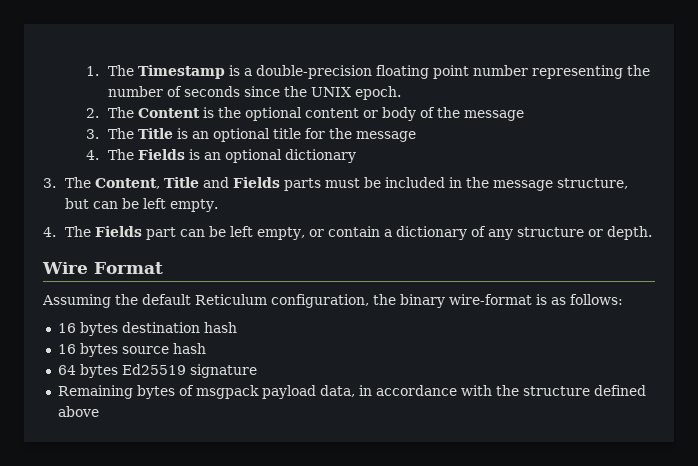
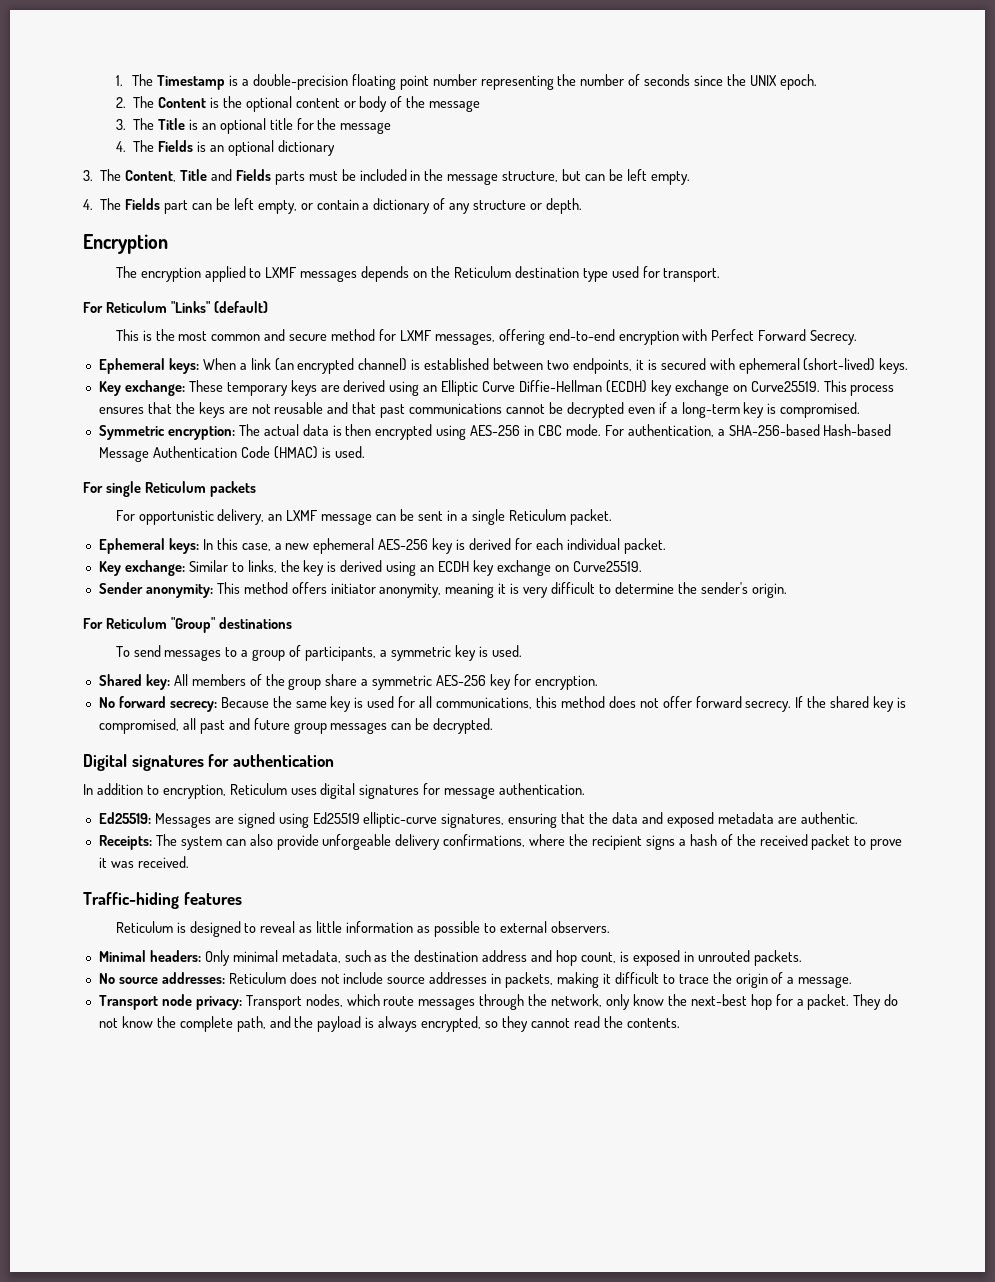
- Wire Format
- Assuming the default Reticulum configuration, the binary wire-format is as follows:
- 16 bytes destination hash
- 16 bytes source hash
- 64 bytes Ed25519 signature
- Remaining bytes of msgpack payload data, in accordance with the structure defined above
+ Encryption
+ The encryption applied to LXMF messages depends on the Reticulum destination type used for transport.
+ For Reticulum "Links" (default)
+ This is the most common and secure method for LXMF messages, offering end-to-end encryption with Perfect Forward Secrecy.
+ Ephemeral keys: When a link (an encrypted channel) is established between two endpoints, it is secured with ephemeral (short-lived) keys.
+ Key exchange: These temporary keys are derived using an Elliptic Curve Diffie-Hellman (ECDH) key exchange on Curve25519. This process ensures that the keys are not reusable and that past communications cannot be decrypted even if a long-term key is compromised.
+ Symmetric encryption: The actual data is then encrypted using AES-256 in CBC mode. For authentication, a SHA-256-based Hash-based Message Authentication Code (HMAC) is used.
+ For single Reticulum packets
+ For opportunistic delivery, an LXMF message can be sent in a single Reticulum packet.
+ Ephemeral keys: In this case, a new ephemeral AES-256 key is derived for each individual packet.
+ Key exchange: Similar to links, the key is derived using an ECDH key exchange on Curve25519.
+ Sender anonymity: This method offers initiator anonymity, meaning it is very difficult to determine the sender's origin.
+ For Reticulum "Group" destinations
+ To send messages to a group of participants, a symmetric key is used.
+ Shared key: All members of the group share a symmetric AES-256 key for encryption.
+ No forward secrecy: Because the same key is used for all communications, this method does not offer forward secrecy. If the shared key is compromised, all past and future group messages can be decrypted.
+ Digital signatures for authentication
+ In addition to encryption, Reticulum uses digital signatures for message authentication.
+ Ed25519: Messages are signed using Ed25519 elliptic-curve signatures, ensuring that the data and exposed metadata are authentic.
+ Receipts: The system can also provide unforgeable delivery confirmations, where the recipient signs a hash of the received packet to prove it was received.
+ Traffic-hiding features
+ Reticulum is designed to reveal as little information as possible to external observers.
+ Minimal headers: Only minimal metadata, such as the destination address and hop count, is exposed in unrouted packets.
+ No source addresses: Reticulum does not include source addresses in packets, making it difficult to trace the origin of a message.
+ Transport node privacy: Transport nodes, which route messages through the network, only know the next-best hop for a packet. They do not know the complete path, and the payload is always encrypted, so they cannot read the contents.

